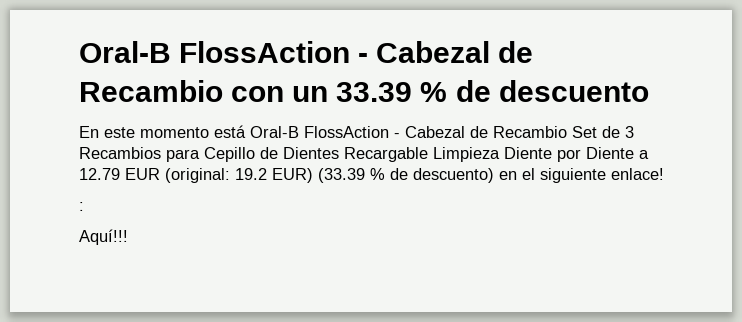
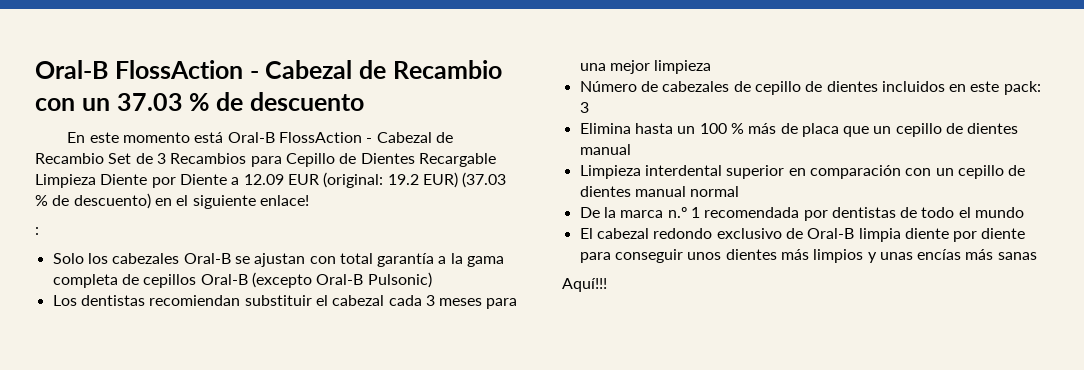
- Oral-B FlossAction - Cabezal de Recambio con un 33.39 % de descuento
+ Oral-B FlossAction - Cabezal de Recambio con un 37.03 % de descuento
- En este momento está Oral-B FlossAction - Cabezal de Recambio Set de 3 Recambios para Cepillo de Dientes Recargable Limpieza Diente por Diente a 12.79 EUR (original: 19.2 EUR) (33.39 % de descuento) en el siguiente enlace!
+ En este momento está Oral-B FlossAction - Cabezal de Recambio Set de 3 Recambios para Cepillo de Dientes Recargable Limpieza Diente por Diente a 12.09 EUR (original: 19.2 EUR) (37.03 % de descuento) en el siguiente enlace!
+ Solo los cabezales Oral-B se ajustan con total garantía a la gama completa de cepillos Oral-B (excepto Oral-B Pulsonic)
+ Los dentistas recomiendan substituir el cabezal cada 3 meses para una mejor limpieza
+ Número de cabezales de cepillo de dientes incluidos en este pack: 3
+ Elimina hasta un 100 % más de placa que un cepillo de dientes manual
+ Limpieza interdental superior en comparación con un cepillo de dientes manual normal
+ De la marca n.º 1 recomendada por dentistas de todo el mundo
+ El cabezal redondo exclusivo de Oral-B limpia diente por diente para conseguir unos dientes más limpios y unas encías más sanas

